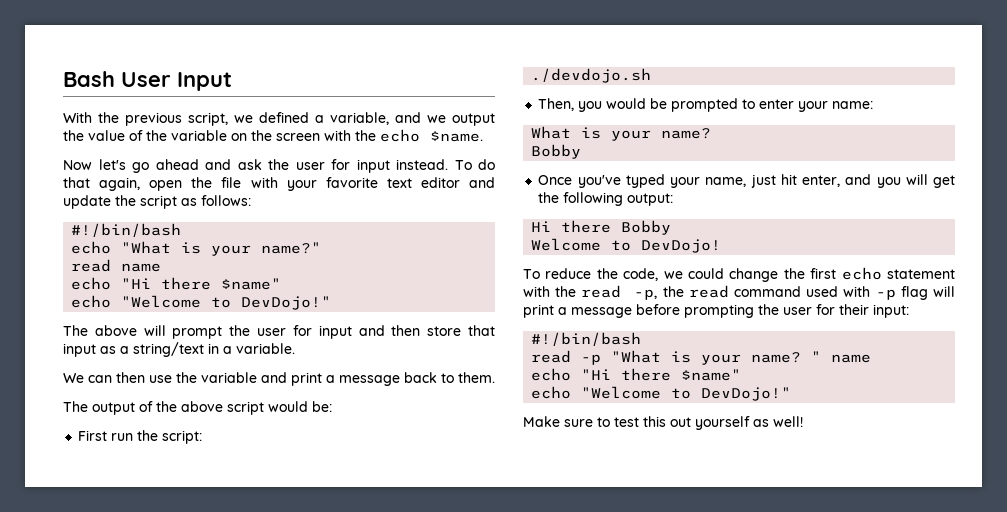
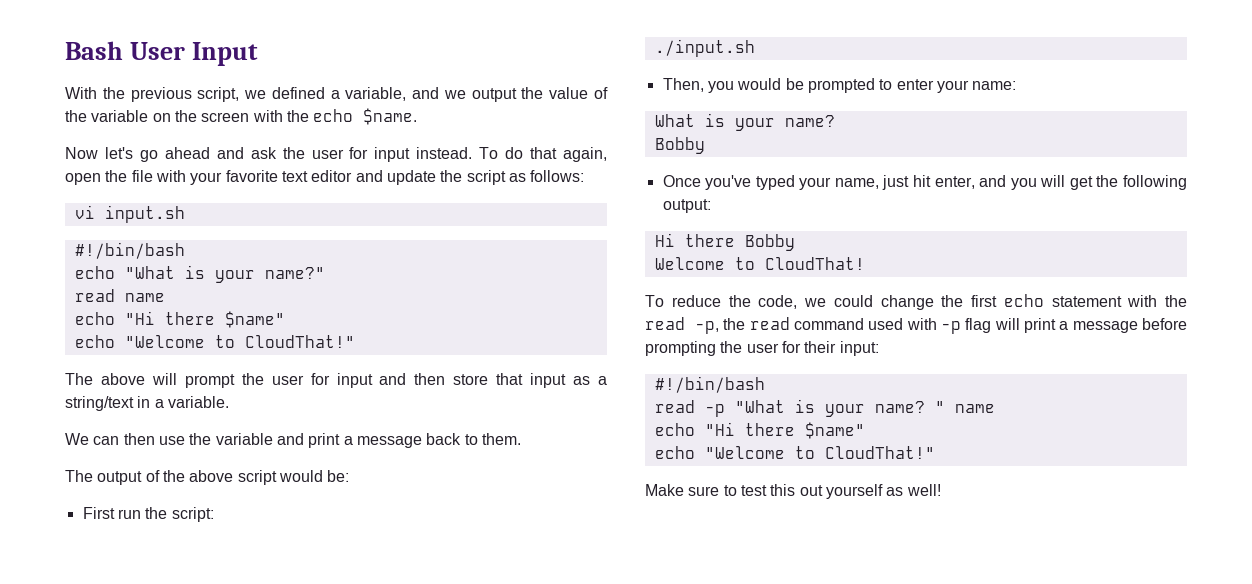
+ vi input.sh
  read name
  echo "Hi there $name"
- echo "Welcome to DevDojo!"
+ echo "Welcome to CloudThat!"
- ./devdojo.sh
+ ./input.sh
- Welcome to DevDojo!
+ Welcome to CloudThat!
  " name
  echo "Hi there $name"
- echo "Welcome to DevDojo!"
+ echo "Welcome to CloudThat!"

